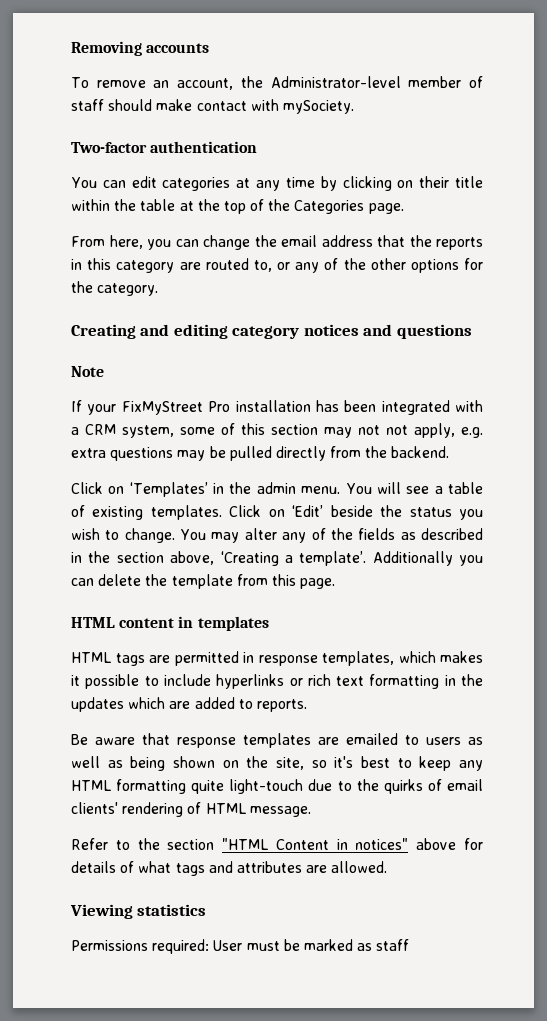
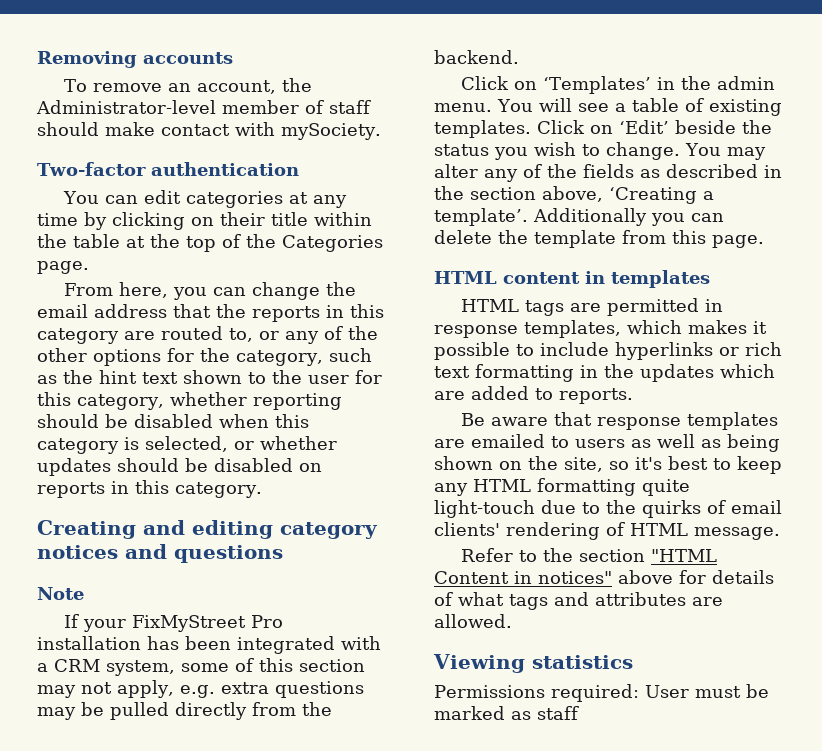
- From here, you can change the email address that the reports in this category are routed to, or any of the other options for the category.
+ From here, you can change the email address that the reports in this category are routed to, or any of the other options for the category, such as the hint text shown to the user for this category, whether reporting should be disabled when this category is selected, or whether updates should be disabled on reports in this category.
- If your FixMyStreet Pro installation has been integrated with a CRM system, some of this section may not not apply, e.g. extra questions may be pulled directly from the backend.
+ If your FixMyStreet Pro installation has been integrated with a CRM system, some of this section may not apply, e.g. extra questions may be pulled directly from the backend.

